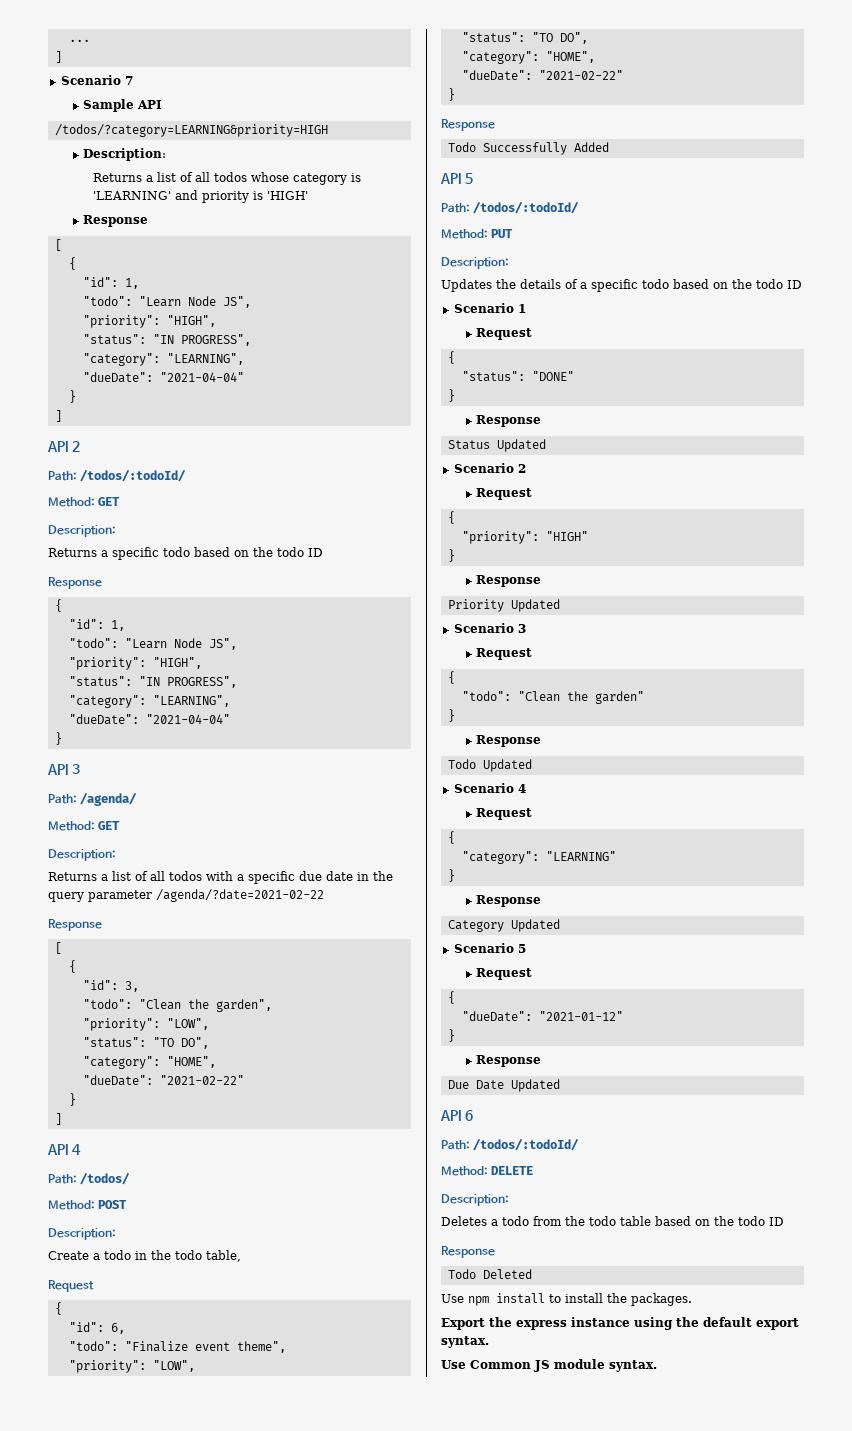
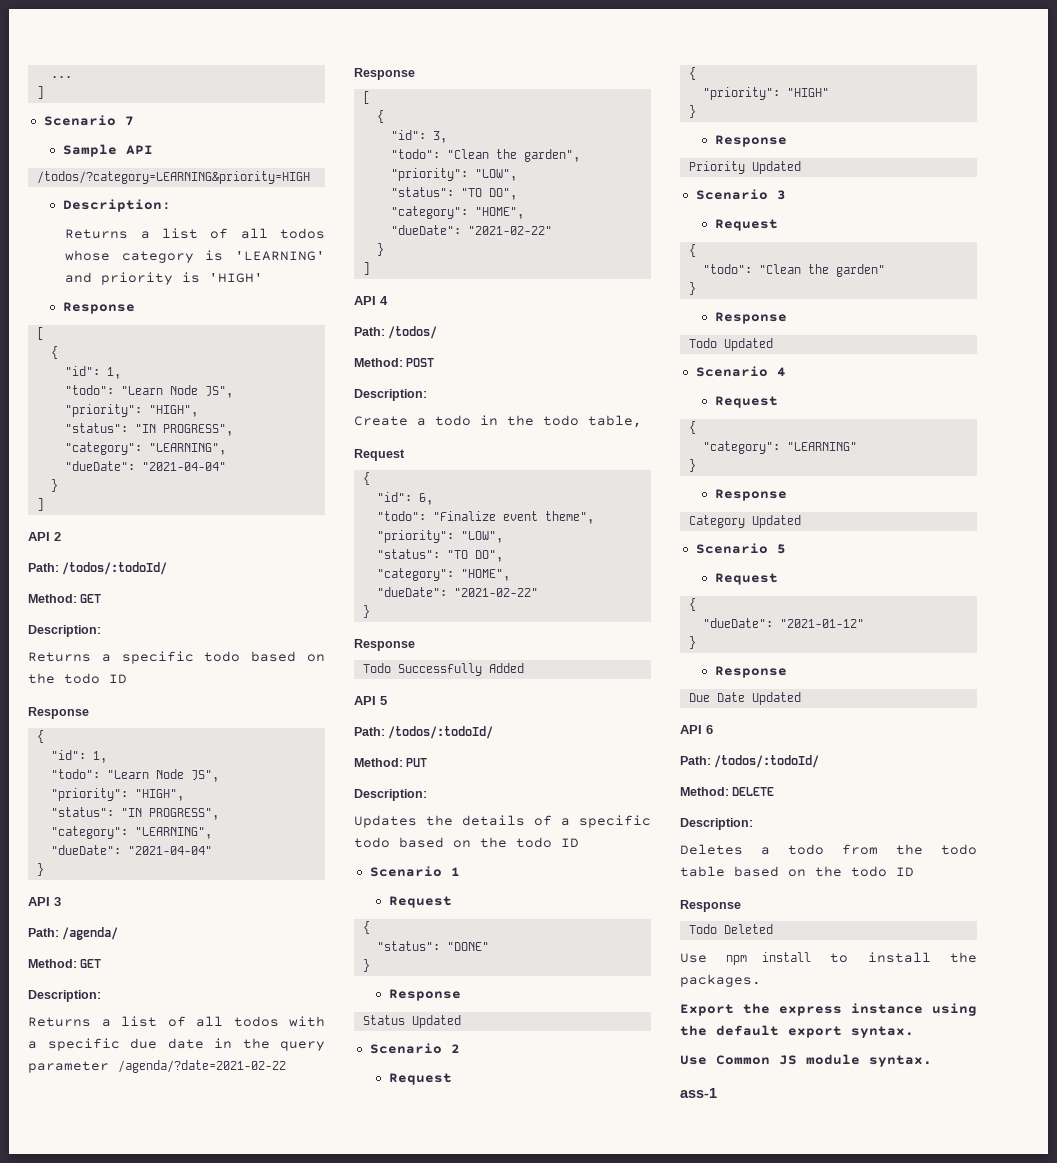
+ ass-1

